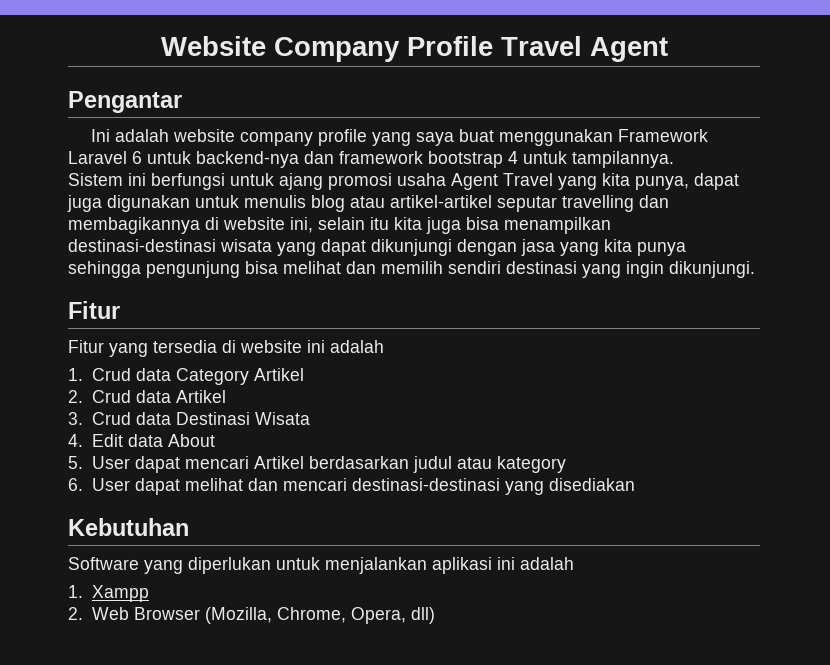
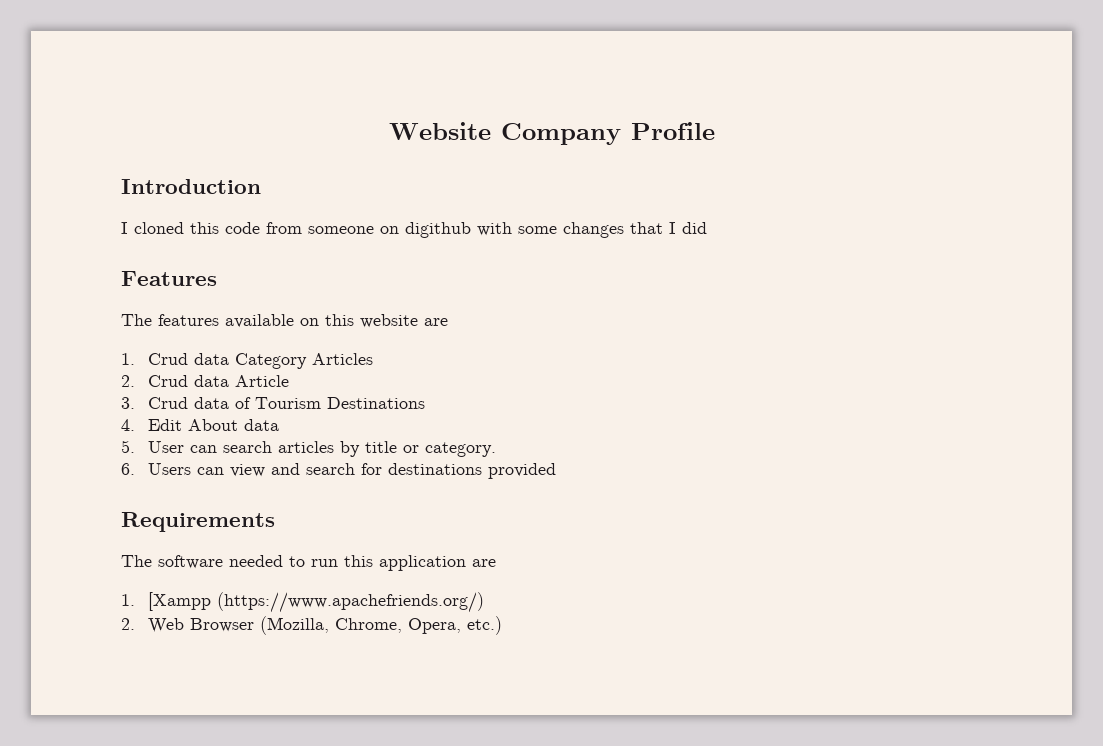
- Website Company Profile Travel Agent
- Pengantar
- Ini adalah website company profile yang saya buat menggunakan Framework Laravel 6 untuk backend-nya dan framework bootstrap 4 untuk tampilannya.
- Sistem ini berfungsi untuk ajang promosi usaha Agent Travel yang kita punya, dapat juga digunakan untuk menulis blog atau artikel-artikel seputar travelling dan membagikannya di website ini, selain itu kita juga bisa menampilkan destinasi-destinasi wisata yang dapat dikunjungi dengan jasa yang kita punya sehingga pengunjung bisa melihat dan memilih sendiri destinasi yang ingin dikunjungi.
- Fitur
- Fitur yang tersedia di website ini adalah
+ Website Company Profile
+ Introduction
+ I cloned this code from someone on digithub with some changes that I did
+ Features
+ The features available on this website are
- 1. Crud data Category Artikel
+ 1. Crud data Category Articles
- 2. Crud data Artikel
+ 2. Crud data Article
- 3. Crud data Destinasi Wisata
+ 3. Crud data of Tourism Destinations
- 4. Edit data About
+ 4. Edit About data
- 5. User dapat mencari Artikel berdasarkan judul atau kategory
- 6. User dapat melihat dan mencari destinasi-destinasi yang disediakan
- Kebutuhan
- Software yang diperlukan untuk menjalankan aplikasi ini adalah
- 1. Xampp
+ 5. User can search articles by title or category.
+ 6. Users can view and search for destinations provided
+ Requirements
+ The software needed to run this application are
+ 1. [Xampp (https://www.apachefriends.org/)
- 2. Web Browser (Mozilla, Chrome, Opera, dll)
+ 2. Web Browser (Mozilla, Chrome, Opera, etc.)

